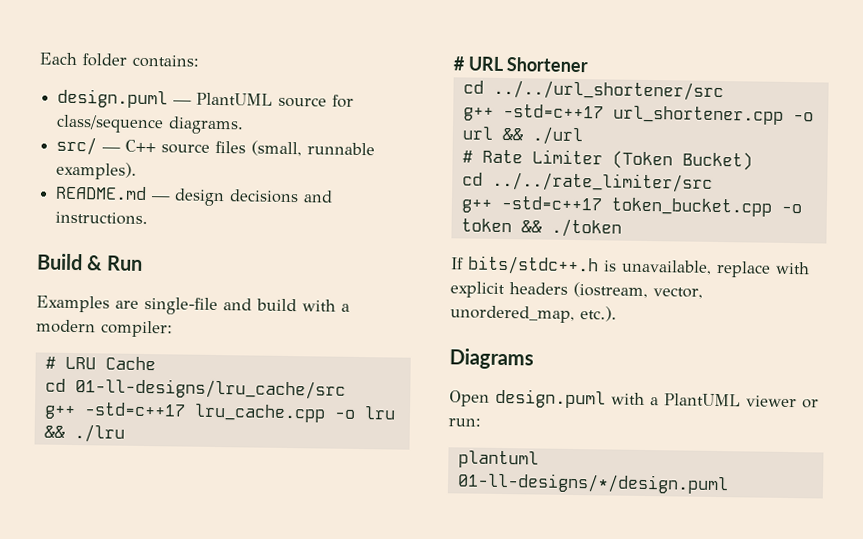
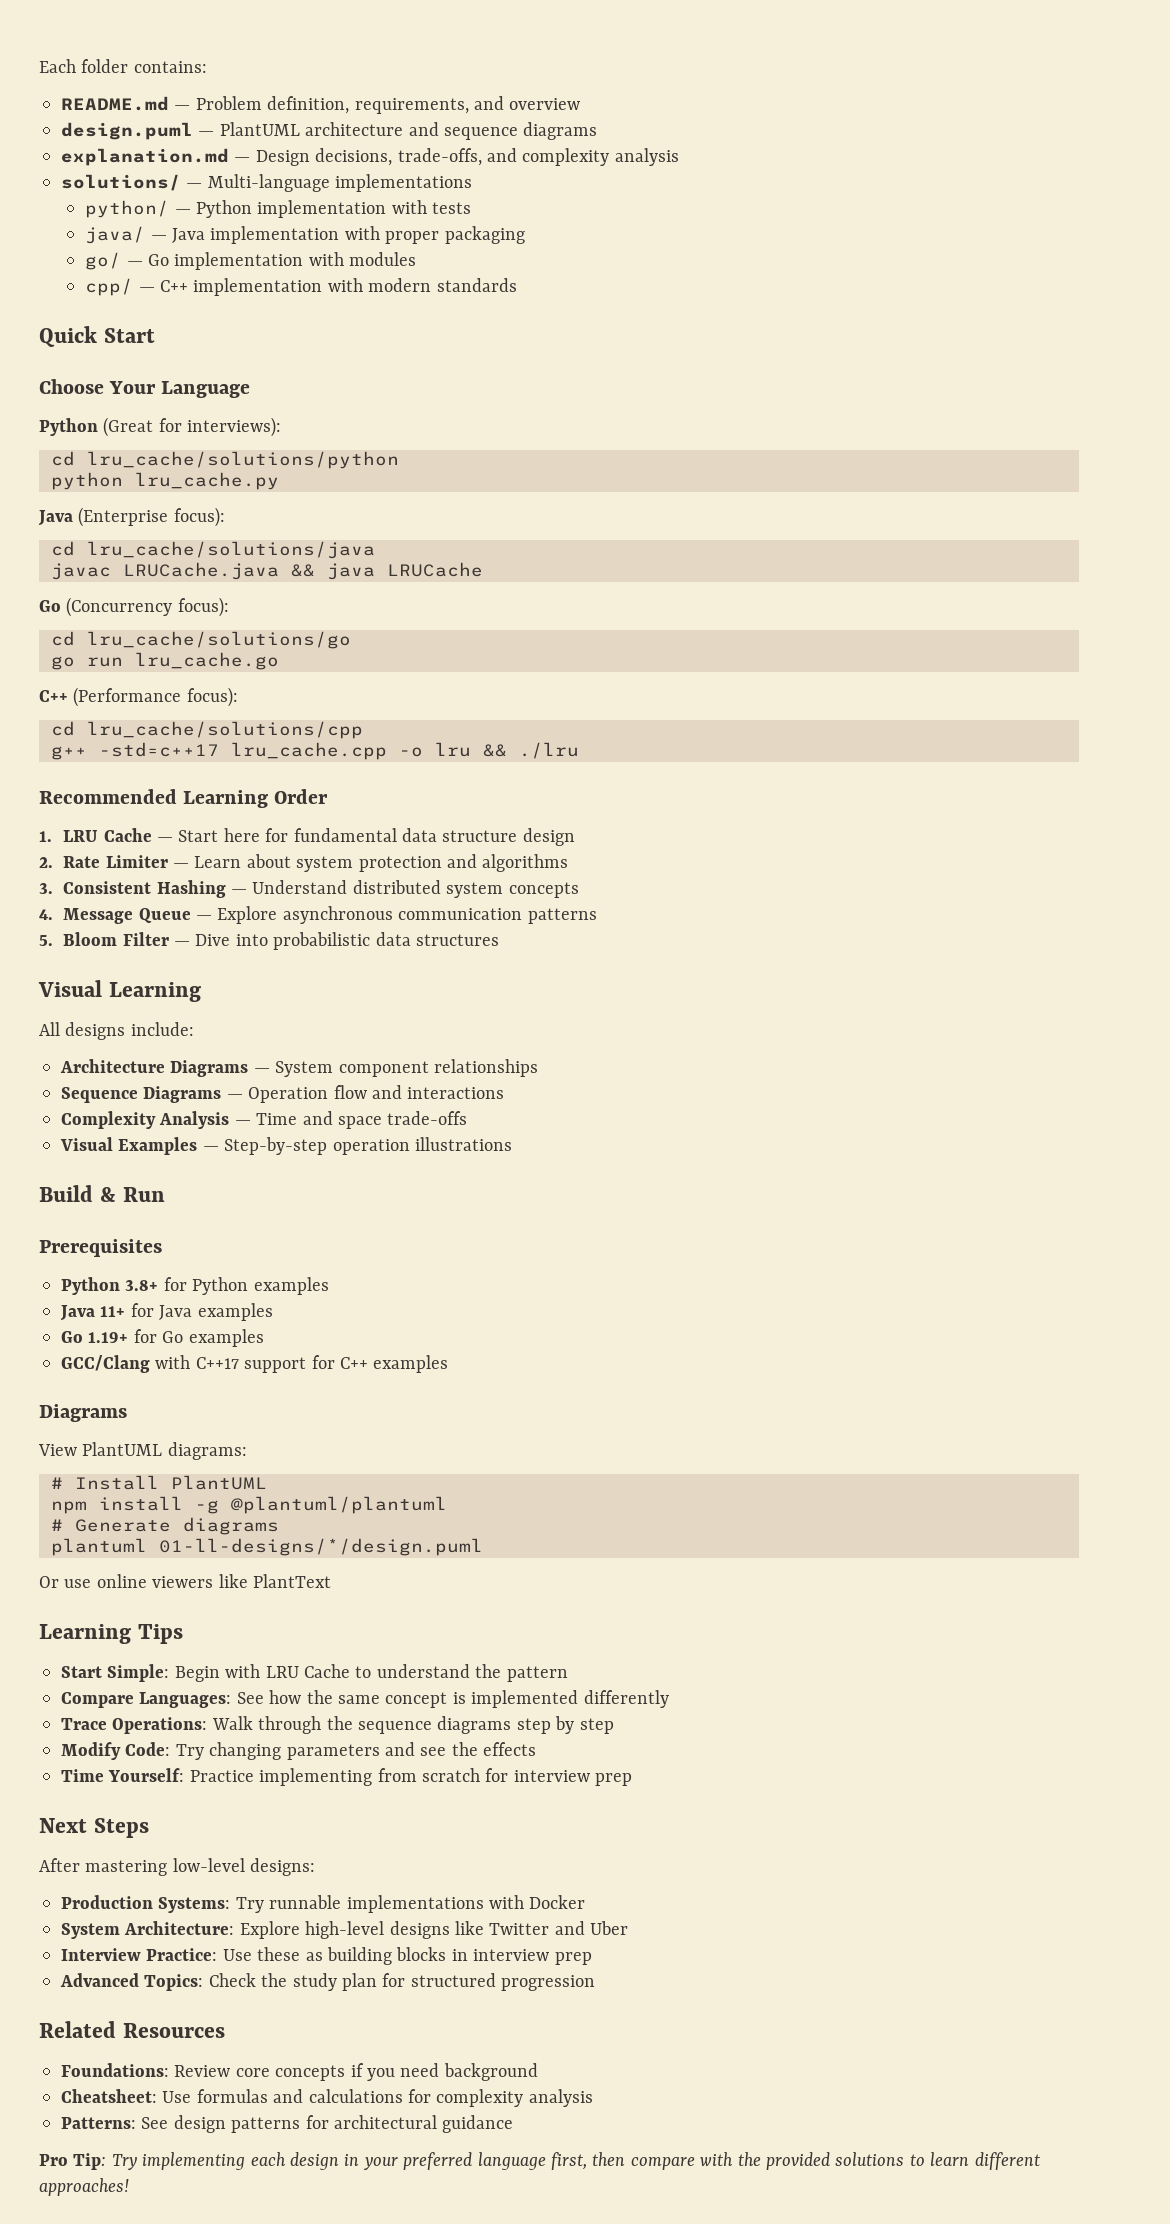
- design.puml — PlantUML source for class/sequence diagrams.
- src/ — C++ source files (small, runnable examples).
- README.md — design decisions and instructions.
- Build & Run
- Examples are single-file and build with a modern compiler:
- # LRU Cache
- cd 01-ll-designs/lru_cache/src
+ README.md — Problem definition, requirements, and overview
+ design.puml — PlantUML architecture and sequence diagrams
+ explanation.md — Design decisions, trade-offs, and complexity analysis
+ solutions/ — Multi-language implementations
+ python/ — Python implementation with tests
+ java/ — Java implementation with proper packaging
+ go/ — Go implementation with modules
+ cpp/ — C++ implementation with modern standards
+ Quick Start
+ Choose Your Language
+ Python (Great for interviews):
+ cd lru_cache/solutions/python
+ python lru_cache.py
+ Java (Enterprise focus):
+ cd lru_cache/solutions/java
+ javac LRUCache.java && java LRUCache
+ Go (Concurrency focus):
+ cd lru_cache/solutions/go
+ go run lru_cache.go
+ C++ (Performance focus):
+ cd lru_cache/solutions/cpp
- # URL Shortener
- cd ../../url_shortener/src
- g++ -std=c++17 url_shortener.cpp -o url && ./url
- # Rate Limiter (Token Bucket)
- cd ../../rate_limiter/src
- g++ -std=c++17 token_bucket.cpp -o token && ./token
- If bits/stdc++.h is unavailable, replace with explicit headers (iostream, vector, unordered_map, etc.).
+ Recommended Learning Order
+ 1. LRU Cache — Start here for fundamental data structure design
+ 2. Rate Limiter — Learn about system protection and algorithms
+ 3. Consistent Hashing — Understand distributed system concepts
+ 4. Message Queue — Explore asynchronous communication patterns
+ 5. Bloom Filter — Dive into probabilistic data structures
+ Visual Learning
+ All designs include:
+ Architecture Diagrams — System component relationships
+ Sequence Diagrams — Operation flow and interactions
+ Complexity Analysis — Time and space trade-offs
+ Visual Examples — Step-by-step operation illustrations
+ Build & Run
+ Prerequisites
+ Python 3.8+ for Python examples
+ Java 11+ for Java examples
+ Go 1.19+ for Go examples
+ GCC/Clang with C++17 support for C++ examples
  Diagrams
- Open design.puml with a PlantUML viewer or run:
+ View PlantUML diagrams:
+ # Install PlantUML
+ npm install -g @plantuml/plantuml
+ # Generate diagrams
  plantuml 01-ll-designs/*/design.puml
+ Or use online viewers like PlantText
+ Learning Tips
+ Start Simple: Begin with LRU Cache to understand the pattern
+ Compare Languages: See how the same concept is implemented differently
+ Trace Operations: Walk through the sequence diagrams step by step
+ Modify Code: Try changing parameters and see the effects
+ Time Yourself: Practice implementing from scratch for interview prep
+ Next Steps
+ After mastering low-level designs:
+ Production Systems: Try runnable implementations with Docker
+ System Architecture: Explore high-level designs like Twitter and Uber
+ Interview Practice: Use these as building blocks in interview prep
+ Advanced Topics: Check the study plan for structured progression
+ Related Resources
+ Foundations: Review core concepts if you need background
+ Cheatsheet: Use formulas and calculations for complexity analysis
+ Patterns: See design patterns for architectural guidance
+ Pro Tip: Try implementing each design in your preferred language first, then compare with the provided solutions to learn different approaches!

